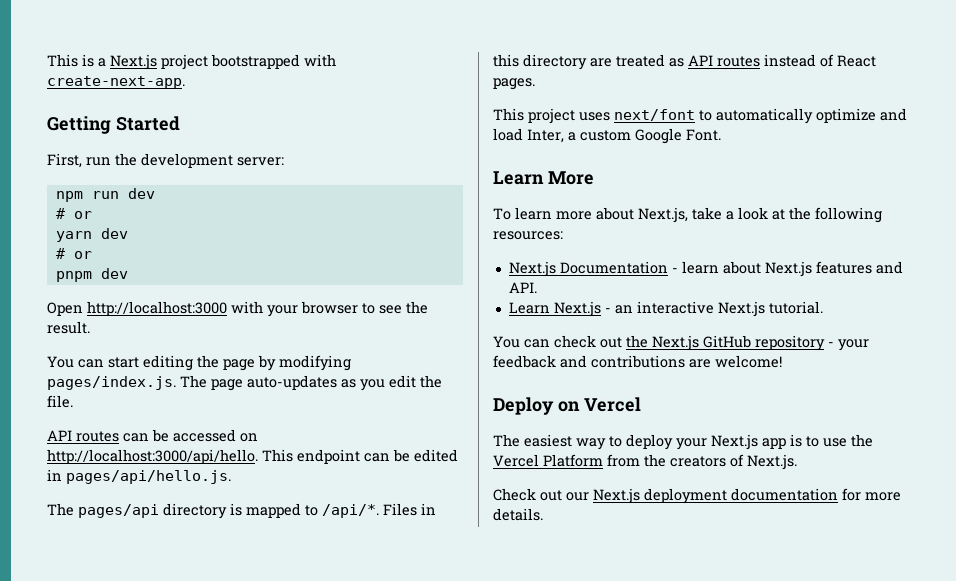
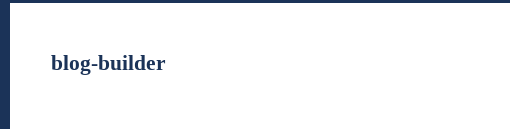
- This is a Next.js project bootstrapped with create-next-app.
- Getting Started
- First, run the development server:
- npm run dev
- # or
- yarn dev
- # or
- pnpm dev
- Open http://localhost:3000 with your browser to see the result.
- You can start editing the page by modifying pages/index.js. The page auto-updates as you edit the file.
- API routes can be accessed on http://localhost:3000/api/hello. This endpoint can be edited in pages/api/hello.js.
- The pages/api directory is mapped to /api/*. Files in this directory are treated as API routes instead of React pages.
- This project uses next/font to automatically optimize and load Inter, a custom Google Font.
- Learn More
- To learn more about Next.js, take a look at the following resources:
- Next.js Documentation - learn about Next.js features and API.
- Learn Next.js - an interactive Next.js tutorial.
- You can check out the Next.js GitHub repository - your feedback and contributions are welcome!
- Deploy on Vercel
- The easiest way to deploy your Next.js app is to use the Vercel Platform from the creators of Next.js.
- Check out our Next.js deployment documentation for more details.
+ blog-builder

